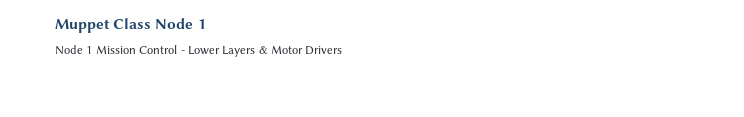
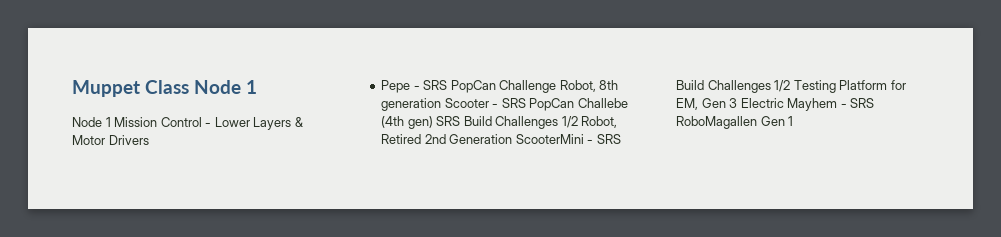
+ Pepe - SRS PopCan Challenge Robot, 8th generation Scooter - SRS PopCan Challebe (4th gen) SRS Build Challenges 1/2 Robot, Retired 2nd Generation ScooterMini - SRS Build Challenges 1/2 Testing Platform for EM, Gen 3 Electric Mayhem - SRS RoboMagallen Gen 1

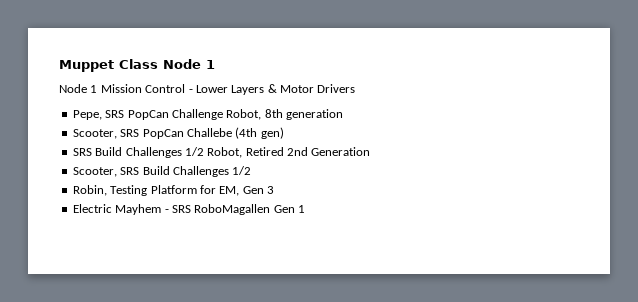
- Pepe - SRS PopCan Challenge Robot, 8th generation Scooter - SRS PopCan Challebe (4th gen) SRS Build Challenges 1/2 Robot, Retired 2nd Generation ScooterMini - SRS Build Challenges 1/2 Testing Platform for EM, Gen 3 Electric Mayhem - SRS RoboMagallen Gen 1
+ Pepe, SRS PopCan Challenge Robot, 8th generation
+ Scooter, SRS PopCan Challebe (4th gen)
+ SRS Build Challenges 1/2 Robot, Retired 2nd Generation
+ Scooter, SRS Build Challenges 1/2
+ Robin, Testing Platform for EM, Gen 3
+ Electric Mayhem - SRS RoboMagallen Gen 1

